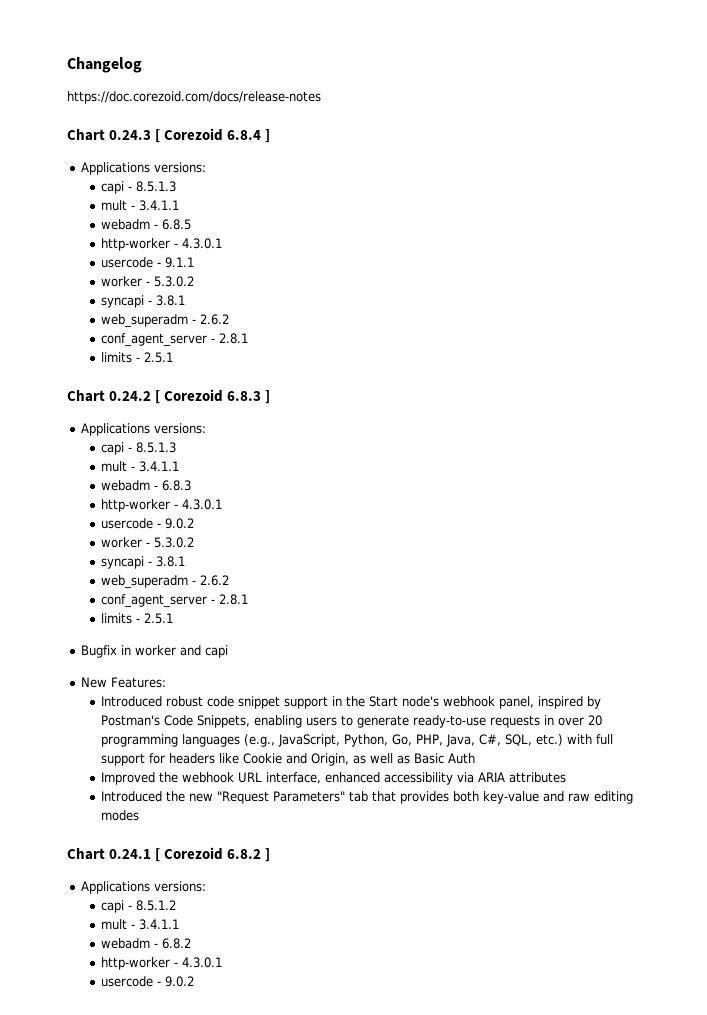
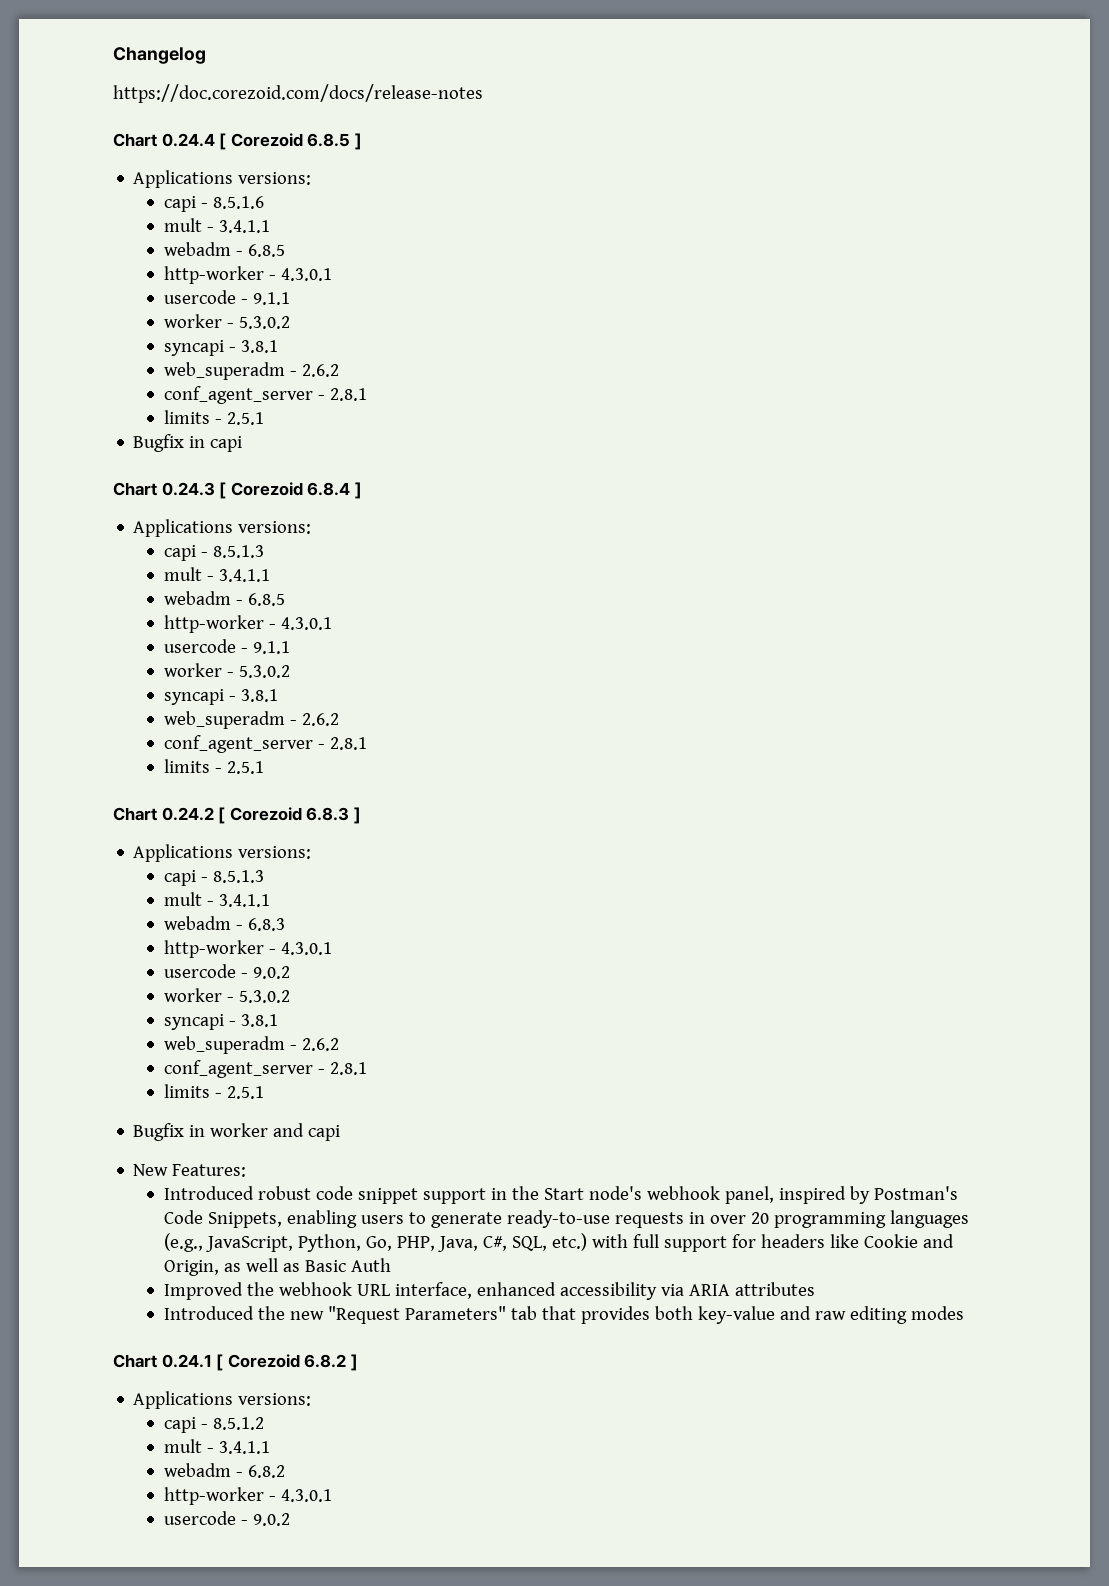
+ Chart 0.24.4 [ Corezoid 6.8.5 ]
+ Applications versions:
+ capi - 8.5.1.6
+ mult - 3.4.1.1
+ webadm - 6.8.5
+ http-worker - 4.3.0.1
+ usercode - 9.1.1
+ worker - 5.3.0.2
+ syncapi - 3.8.1
+ web_superadm - 2.6.2
+ conf_agent_server - 2.8.1
+ limits - 2.5.1
+ Bugfix in capi

